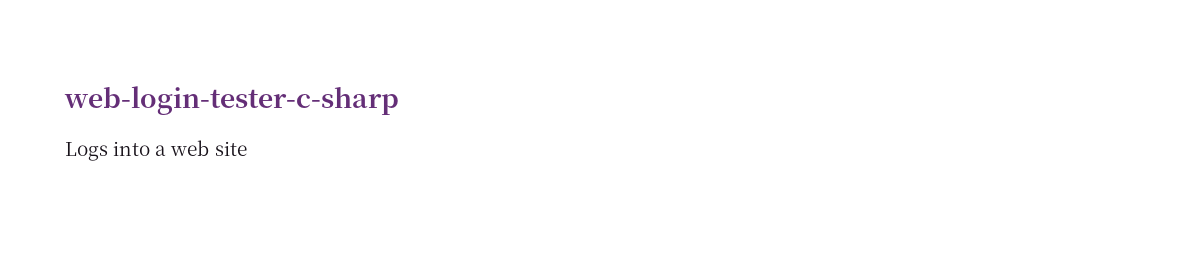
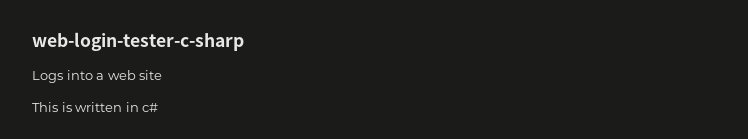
+ This is written in c#

